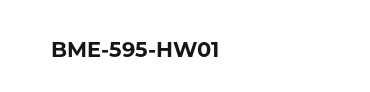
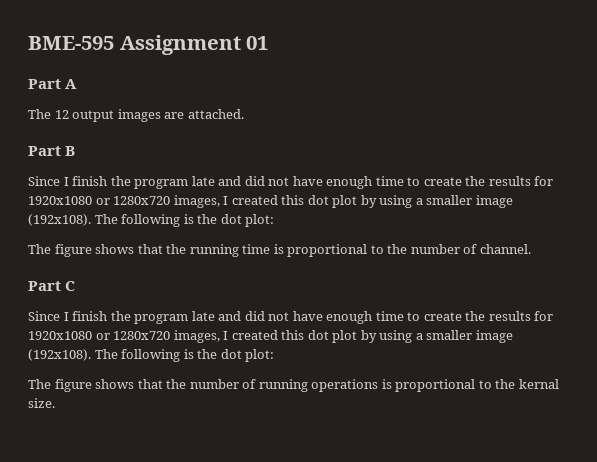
- BME-595-HW01
+ BME-595 Assignment 01
+ Part A
+ The 12 output images are attached.
+ Part B
+ Since I finish the program late and did not have enough time to create the results for 1920x1080 or 1280x720 images, I created this dot plot by using a smaller image (192x108). The following is the dot plot:
+ The figure shows that the running time is proportional to the number of channel.
+ Part C
+ Since I finish the program late and did not have enough time to create the results for 1920x1080 or 1280x720 images, I created this dot plot by using a smaller image (192x108). The following is the dot plot:
+ The figure shows that the number of running operations is proportional to the kernal size.

